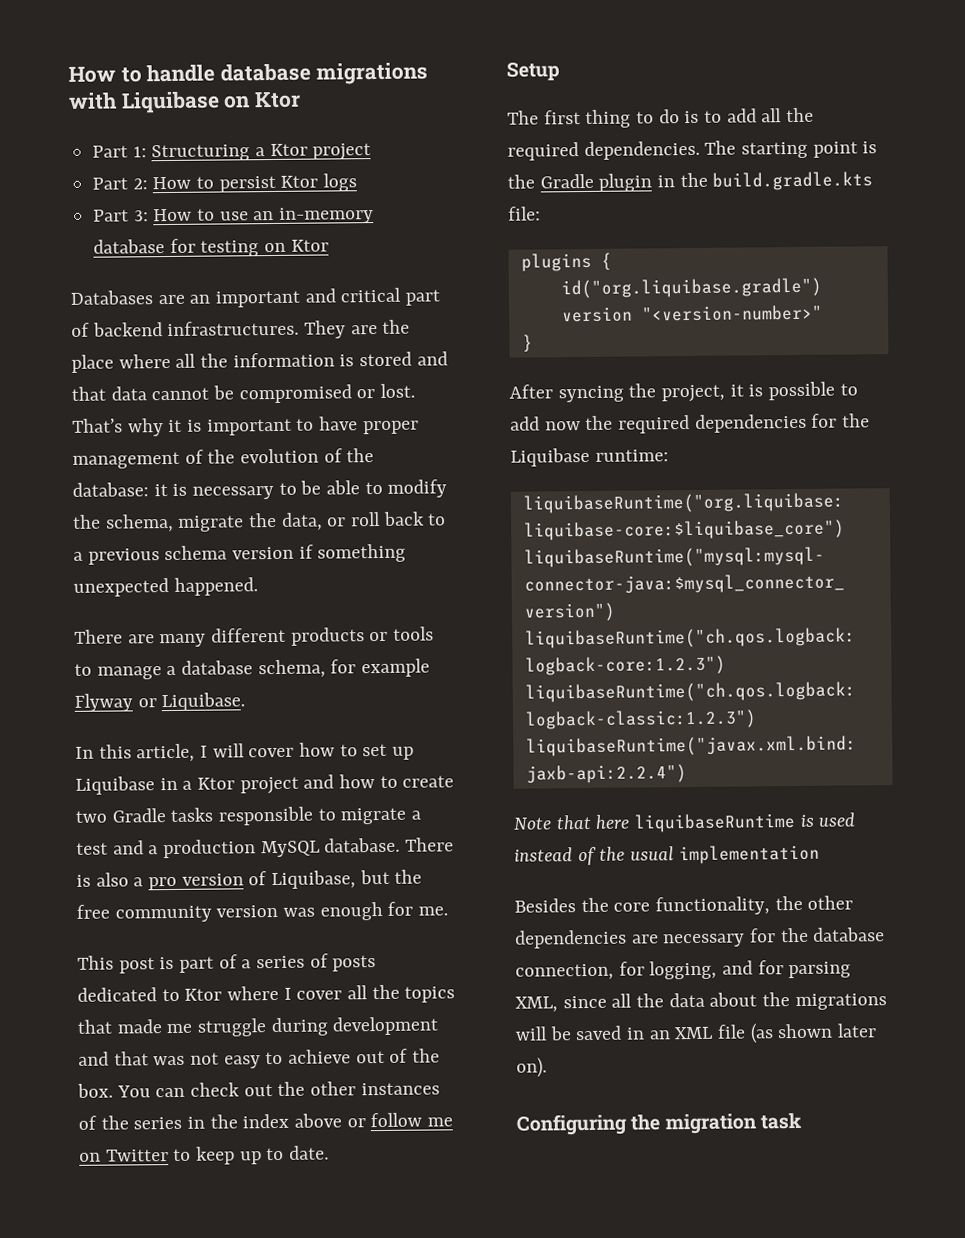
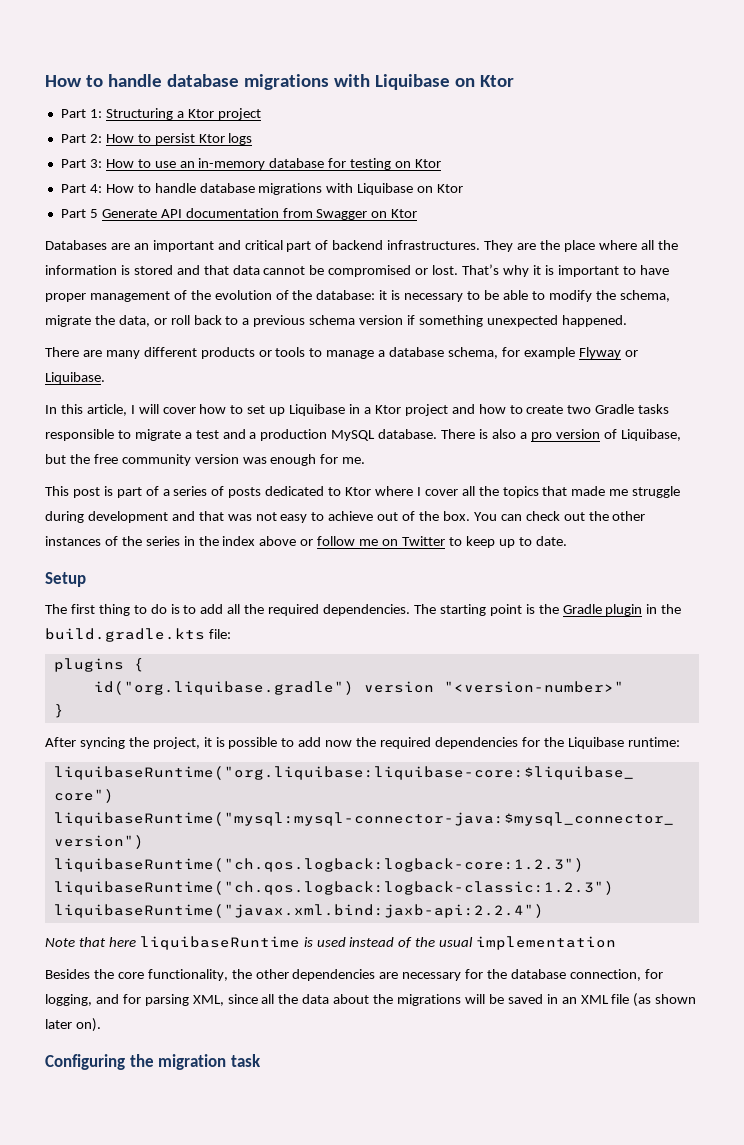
+ Part 4: How to handle database migrations with Liquibase on Ktor
+ Part 5 Generate API documentation from Swagger on Ktor

